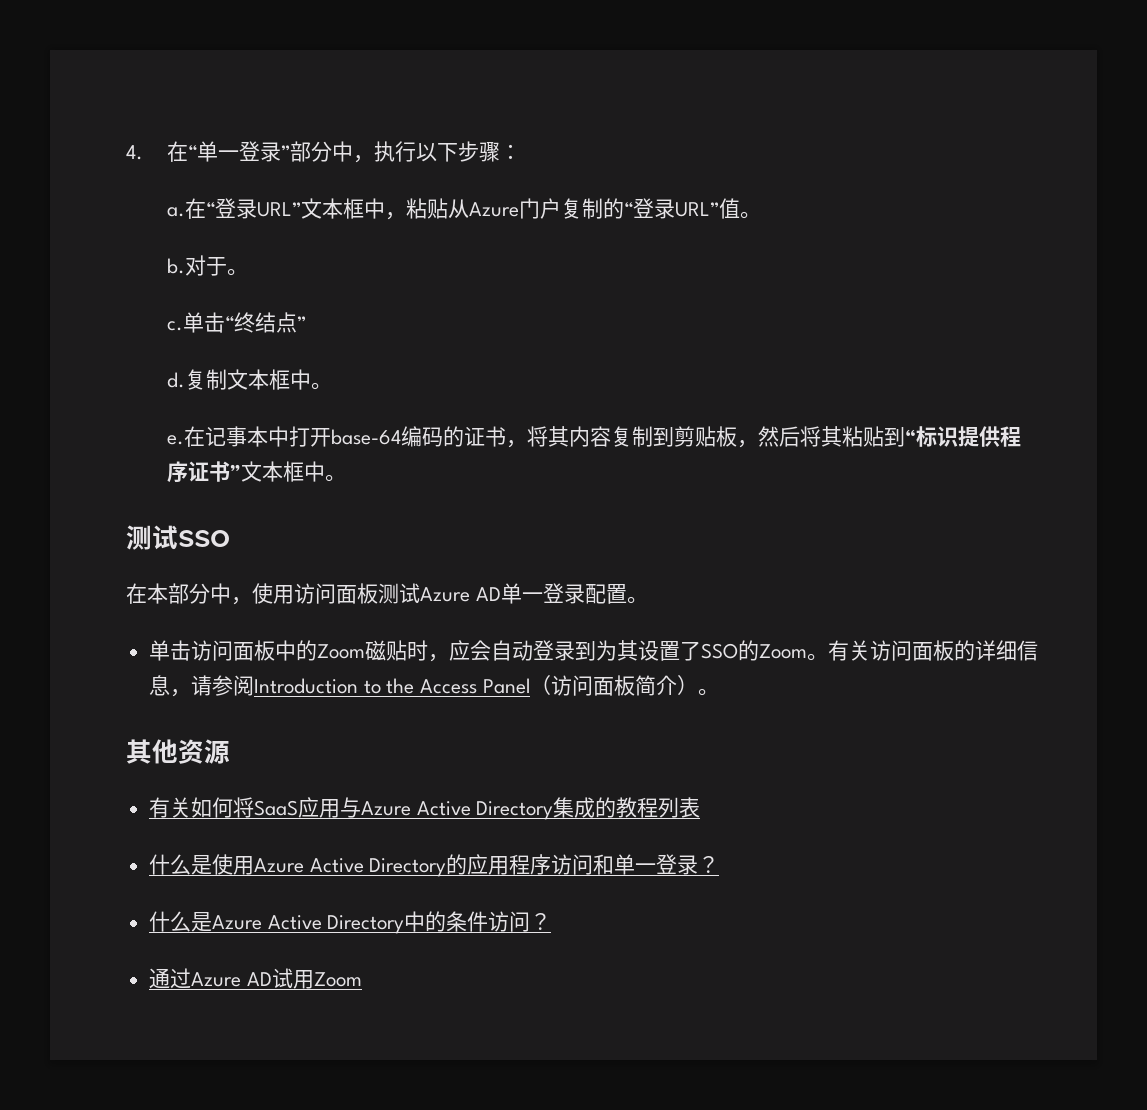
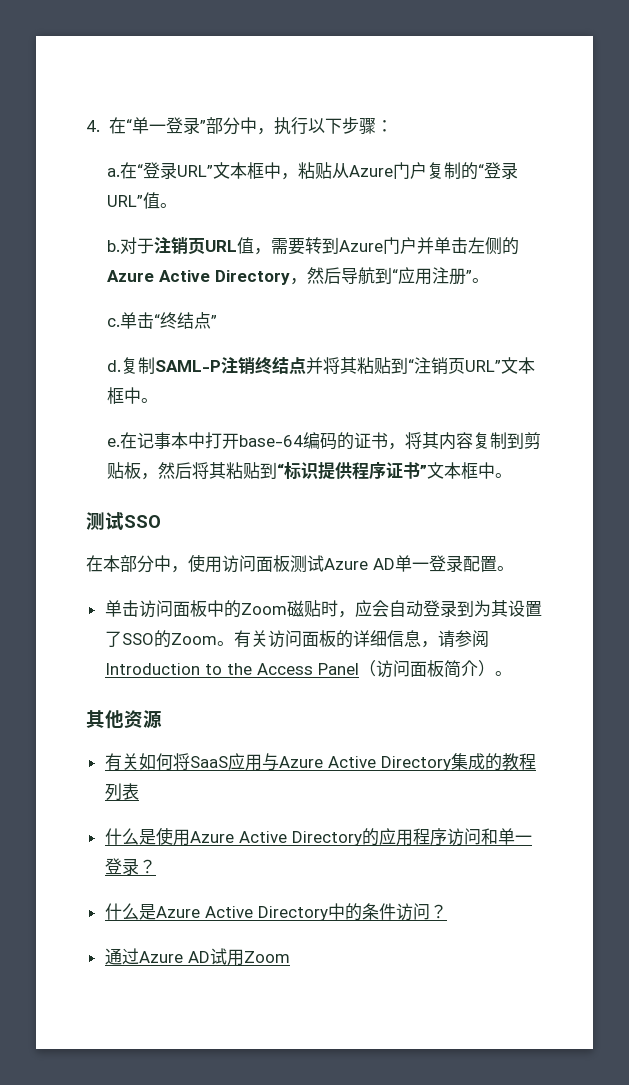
- 对于。
+ 对于注销页URL值，需要转到Azure门户并单击左侧的Azure Active Directory，然后导航到“应用注册”。
- 复制文本框中。
+ 复制SAML-P注销终结点并将其粘贴到“注销页URL”文本框中。

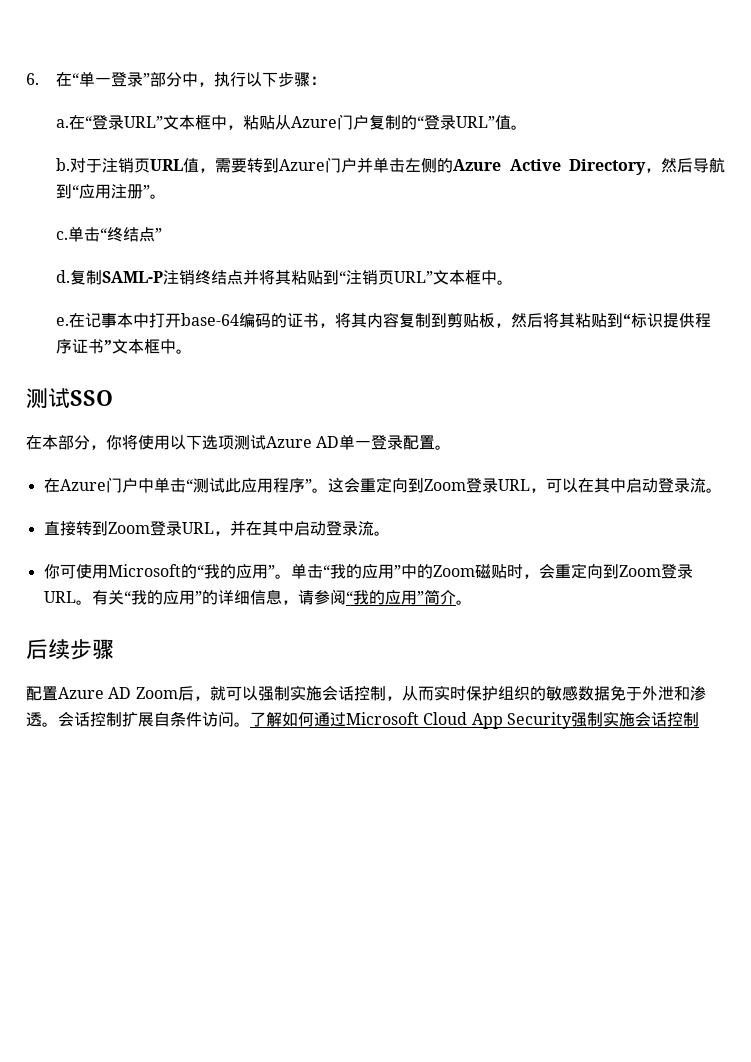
- 4.在“单一登录”部分中，执行以下步骤：
+ 6.在“单一登录”部分中，执行以下步骤：
- 在本部分中，使用访问面板测试Azure AD单一登录配置。
+ 在本部分，你将使用以下选项测试Azure AD单一登录配置。
- 单击访问面板中的Zoom磁贴时，应会自动登录到为其设置了SSO的Zoom。有关访问面板的详细信息，请参阅Introduction to the Access Panel（访问面板简介）。
- 其他资源
- 有关如何将SaaS应用与Azure Active Directory集成的教程列表
- 什么是使用Azure Active Directory的应用程序访问和单一登录？
- 什么是Azure Active Directory中的条件访问？
- 通过Azure AD试用Zoom
+ 在Azure门户中单击“测试此应用程序”。这会重定向到Zoom登录URL，可以在其中启动登录流。
+ 直接转到Zoom登录URL，并在其中启动登录流。
+ 你可使用Microsoft的“我的应用”。单击“我的应用”中的Zoom磁贴时，会重定向到Zoom登录URL。有关“我的应用”的详细信息，请参阅“我的应用”简介。
+ 后续步骤
+ 配置Azure AD Zoom后，就可以强制实施会话控制，从而实时保护组织的敏感数据免于外泄和渗透。会话控制扩展自条件访问。了解如何通过Microsoft Cloud App Security强制实施会话控制

